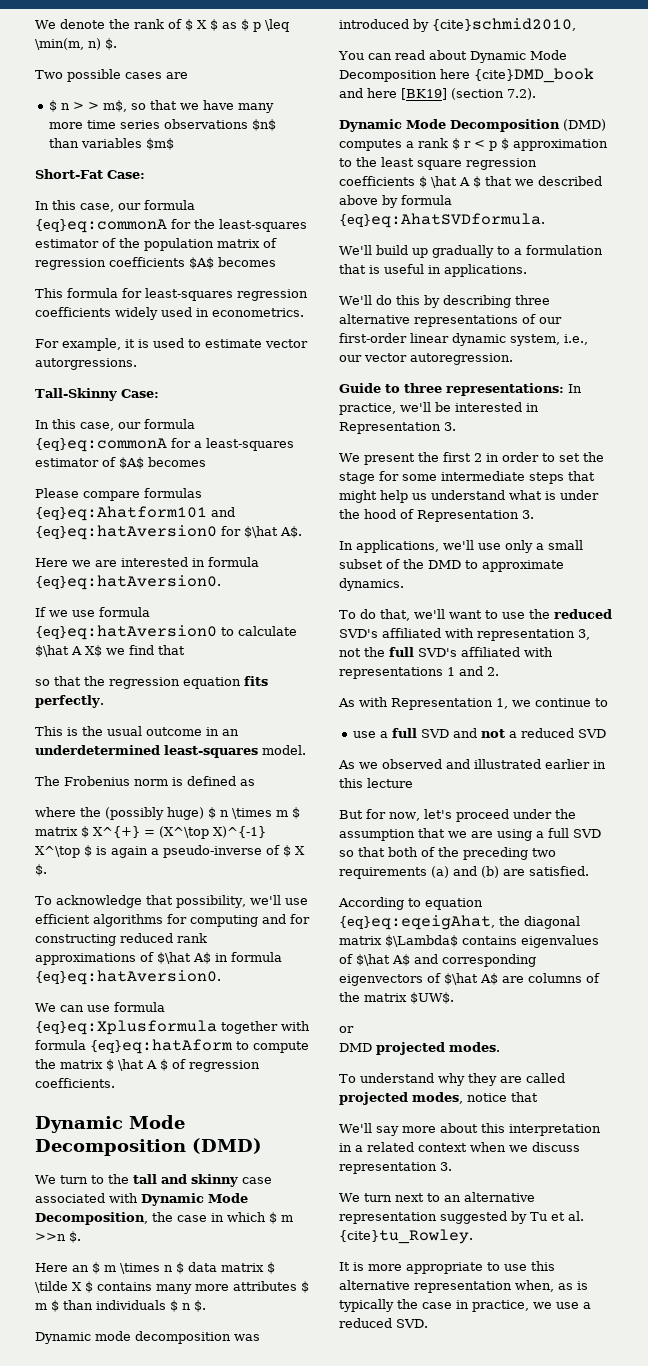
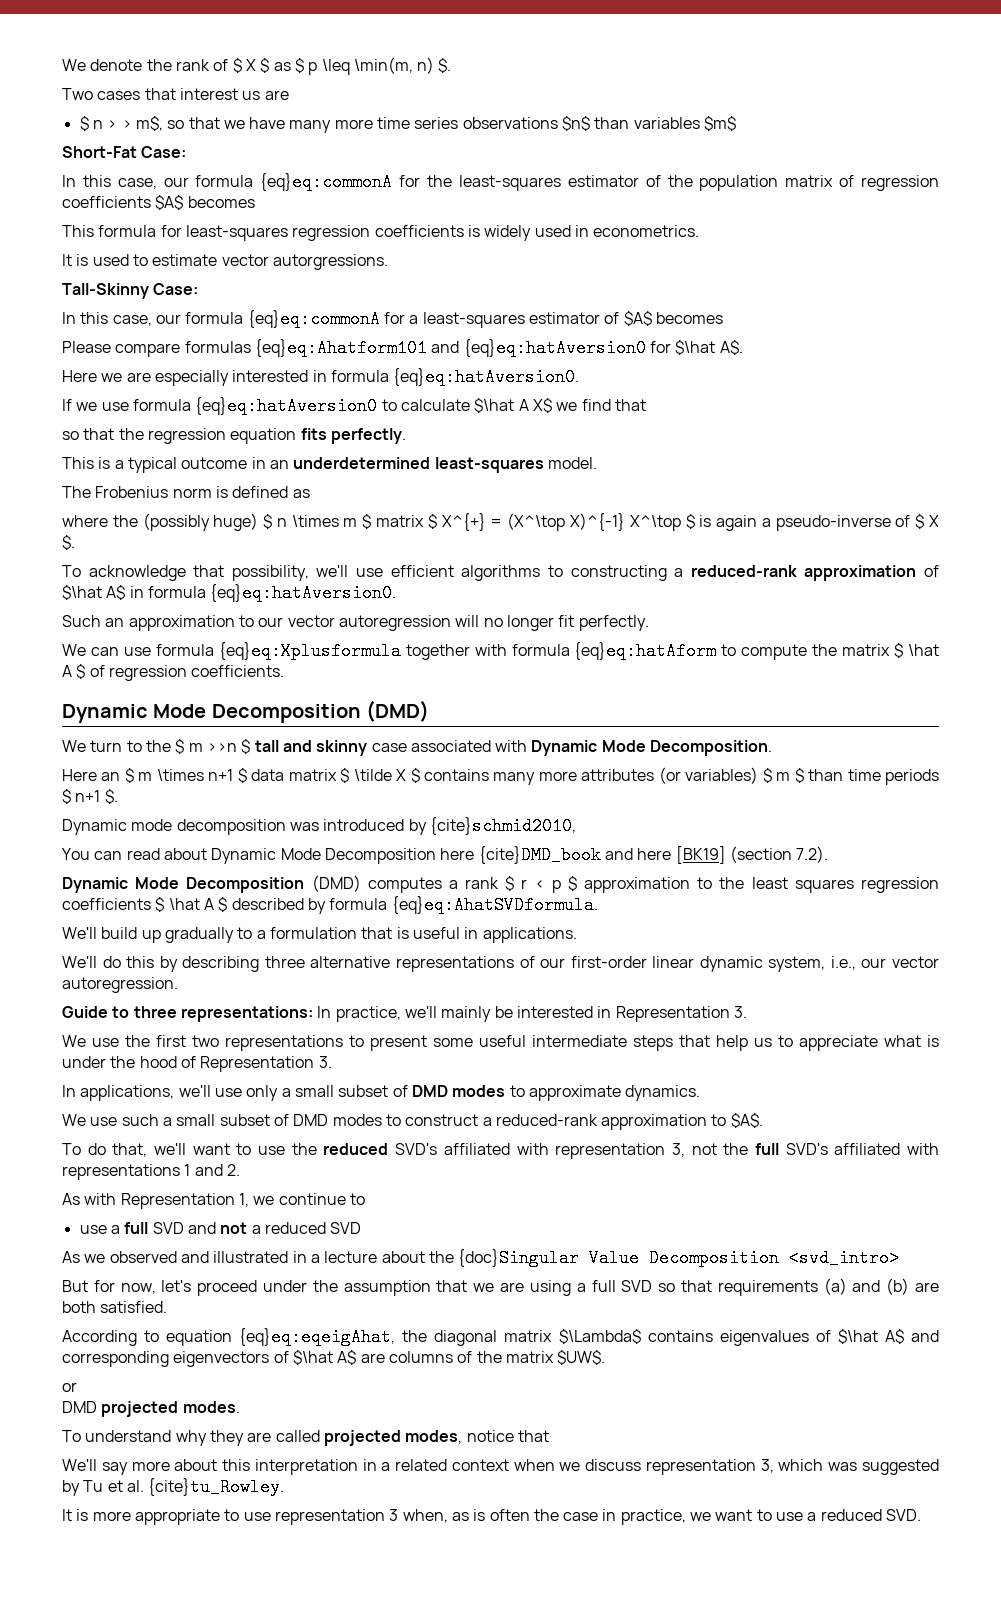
- Two possible cases are
+ Two cases that interest us are
- This formula for least-squares regression coefficients widely used in econometrics.
+ This formula for least-squares regression coefficients is widely used in econometrics.
- For example, it is used to estimate vector autorgressions.
+ It is used to estimate vector autorgressions.
- Here we are interested in formula {eq}eq:hatAversion0.
+ Here we are especially interested in formula {eq}eq:hatAversion0.
- This is the usual outcome in an underdetermined least-squares model.
+ This is a typical outcome in an underdetermined least-squares model.
- To acknowledge that possibility, we'll use efficient algorithms for computing and for constructing reduced rank approximations of $\hat A$ in formula {eq}eq:hatAversion0.
+ To acknowledge that possibility, we'll use efficient algorithms to constructing a reduced-rank approximation of $\hat A$ in formula {eq}eq:hatAversion0.
+ Such an approximation to our vector autoregression will no longer fit perfectly.
- We turn to the tall and skinny case associated with Dynamic Mode Decomposition, the case in which $ m >>n $.
+ We turn to the $ m >>n $ tall and skinny case associated with Dynamic Mode Decomposition.
- Here an $ m \times n $ data matrix $ \tilde X $ contains many more attributes $ m $ than individuals $ n $.
+ Here an $ m \times n+1 $ data matrix $ \tilde X $ contains many more attributes (or variables) $ m $ than time periods $ n+1 $.
- Dynamic Mode Decomposition (DMD) computes a rank $ r < p $ approximation to the least square regression coefficients $ \hat A $ that we described above by formula {eq}eq:AhatSVDformula.
+ Dynamic Mode Decomposition (DMD) computes a rank $ r < p $ approximation to the least squares regression coefficients $ \hat A $ described by formula {eq}eq:AhatSVDformula.
- Guide to three representations: In practice, we'll be interested in Representation 3.
+ Guide to three representations: In practice, we'll mainly be interested in Representation 3.
- We present the first 2 in order to set the stage for some intermediate steps that might help us understand what is under the hood of Representation 3.
+ We use the first two representations to present some useful intermediate steps that help us to appreciate what is under the hood of Representation 3.
- In applications, we'll use only a small subset of the DMD to approximate dynamics.
+ In applications, we'll use only a small subset of DMD modes to approximate dynamics.
+ We use such a small subset of DMD modes to construct a reduced-rank approximation to $A$.
- As we observed and illustrated earlier in this lecture
+ As we observed and illustrated in a lecture about the {doc}Singular Value Decomposition <svd_intro>
- But for now, let's proceed under the assumption that we are using a full SVD so that both of the preceding two requirements (a) and (b) are satisfied.
+ But for now, let's proceed under the assumption that we are using a full SVD so that requirements (a) and (b) are both satisfied.
- We'll say more about this interpretation in a related context when we discuss representation 3.
- We turn next to an alternative representation suggested by Tu et al. {cite}tu_Rowley.
+ We'll say more about this interpretation in a related context when we discuss representation 3, which was suggested by Tu et al. {cite}tu_Rowley.
- It is more appropriate to use this alternative representation when, as is typically the case in practice, we use a reduced SVD.
+ It is more appropriate to use representation 3 when, as is often the case in practice, we want to use a reduced SVD.

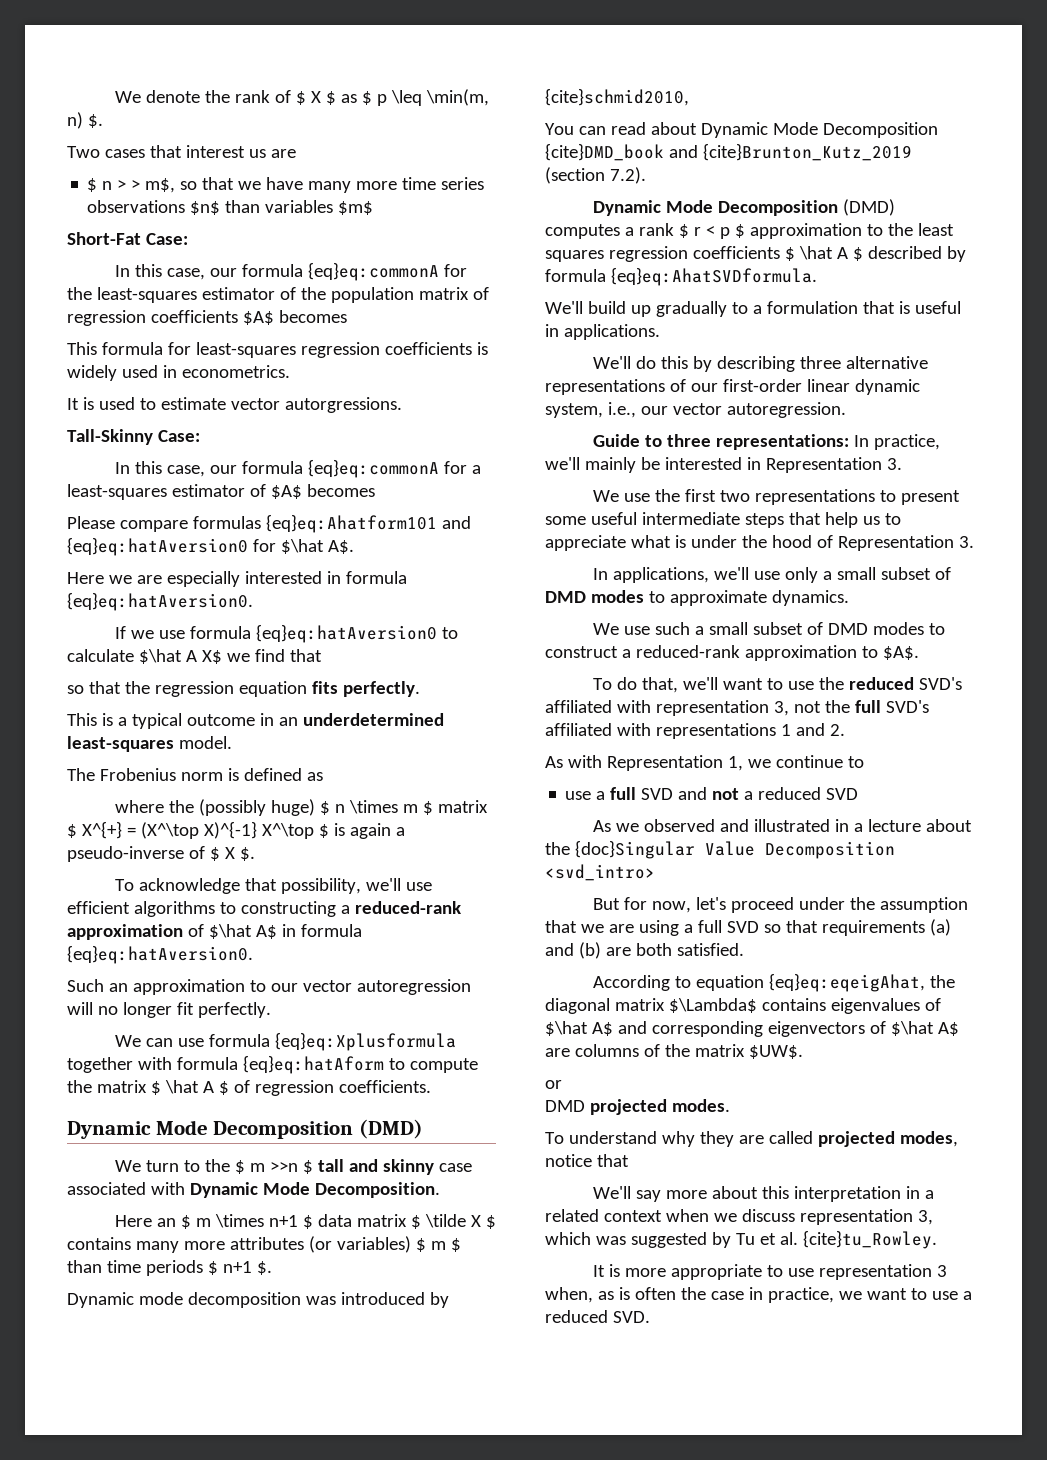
- You can read about Dynamic Mode Decomposition here {cite}DMD_book and here [BK19] (section 7.2).
+ You can read about Dynamic Mode Decomposition {cite}DMD_book and {cite}Brunton_Kutz_2019 (section 7.2).

